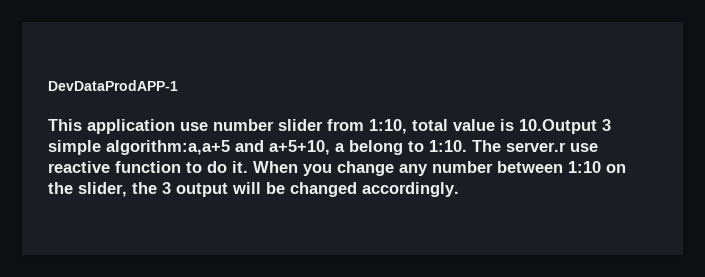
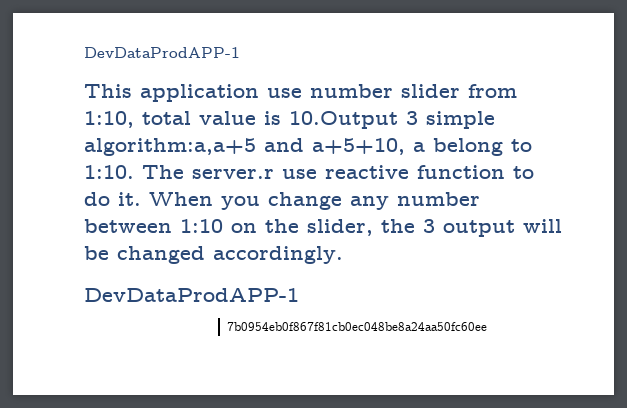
  When you change any number between 1:10 on the slider, the 3 output will be changed accordingly.
+ DevDataProdAPP-1
+ 7b0954eb0f867f81cb0ec048be8a24aa50fc60ee

